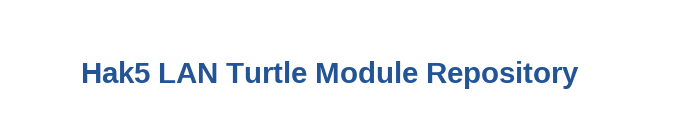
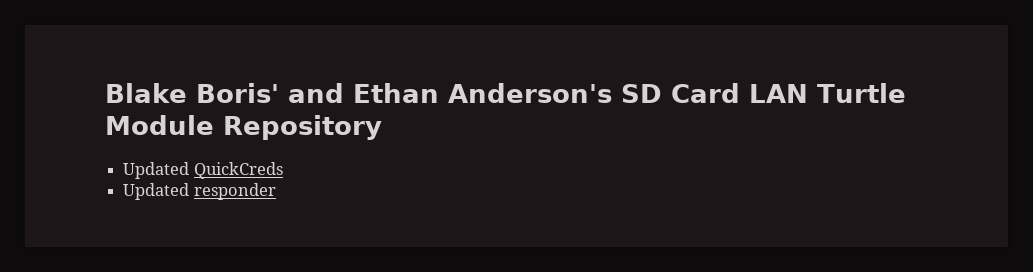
- Hak5 LAN Turtle Module Repository
+ Blake Boris' and Ethan Anderson's SD Card LAN Turtle Module Repository
+ Updated QuickCreds
+ Updated responder

